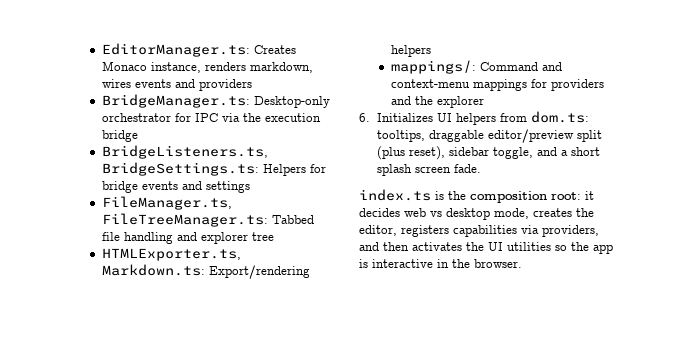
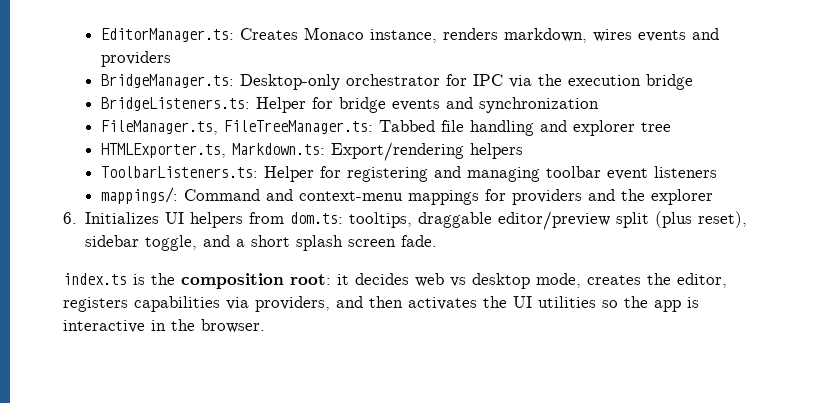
- BridgeListeners.ts, BridgeSettings.ts: Helpers for bridge events and settings
+ BridgeListeners.ts: Helper for bridge events and synchronization
+ ToolbarListeners.ts: Helper for registering and managing toolbar event listeners

